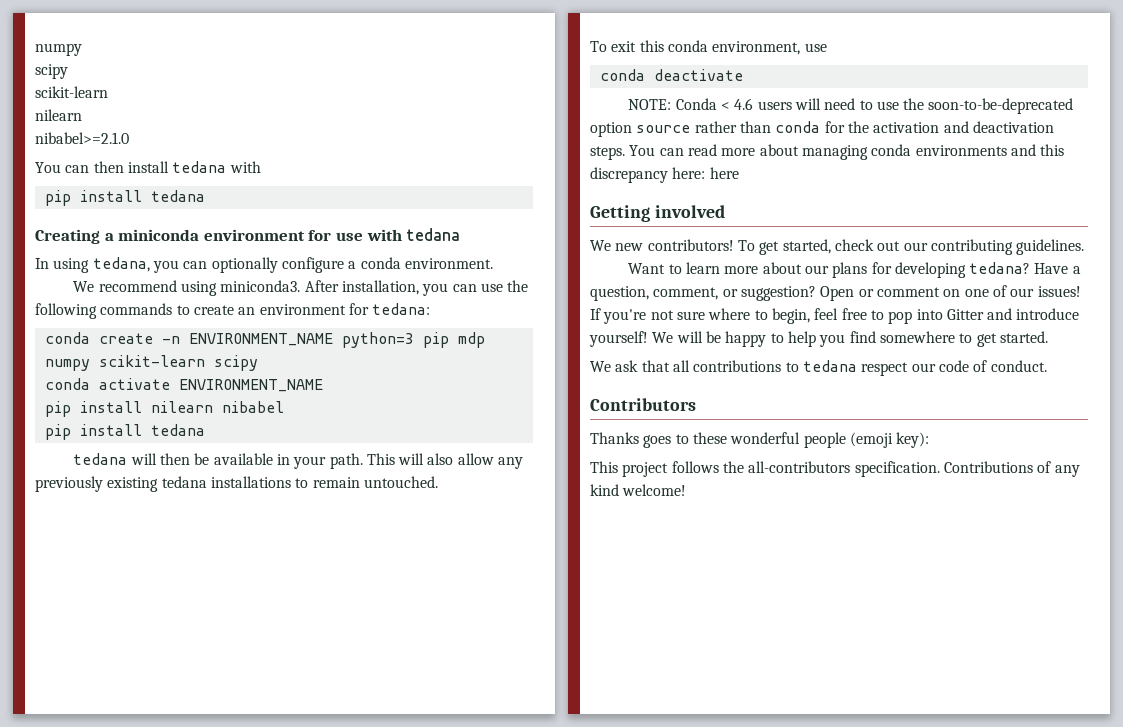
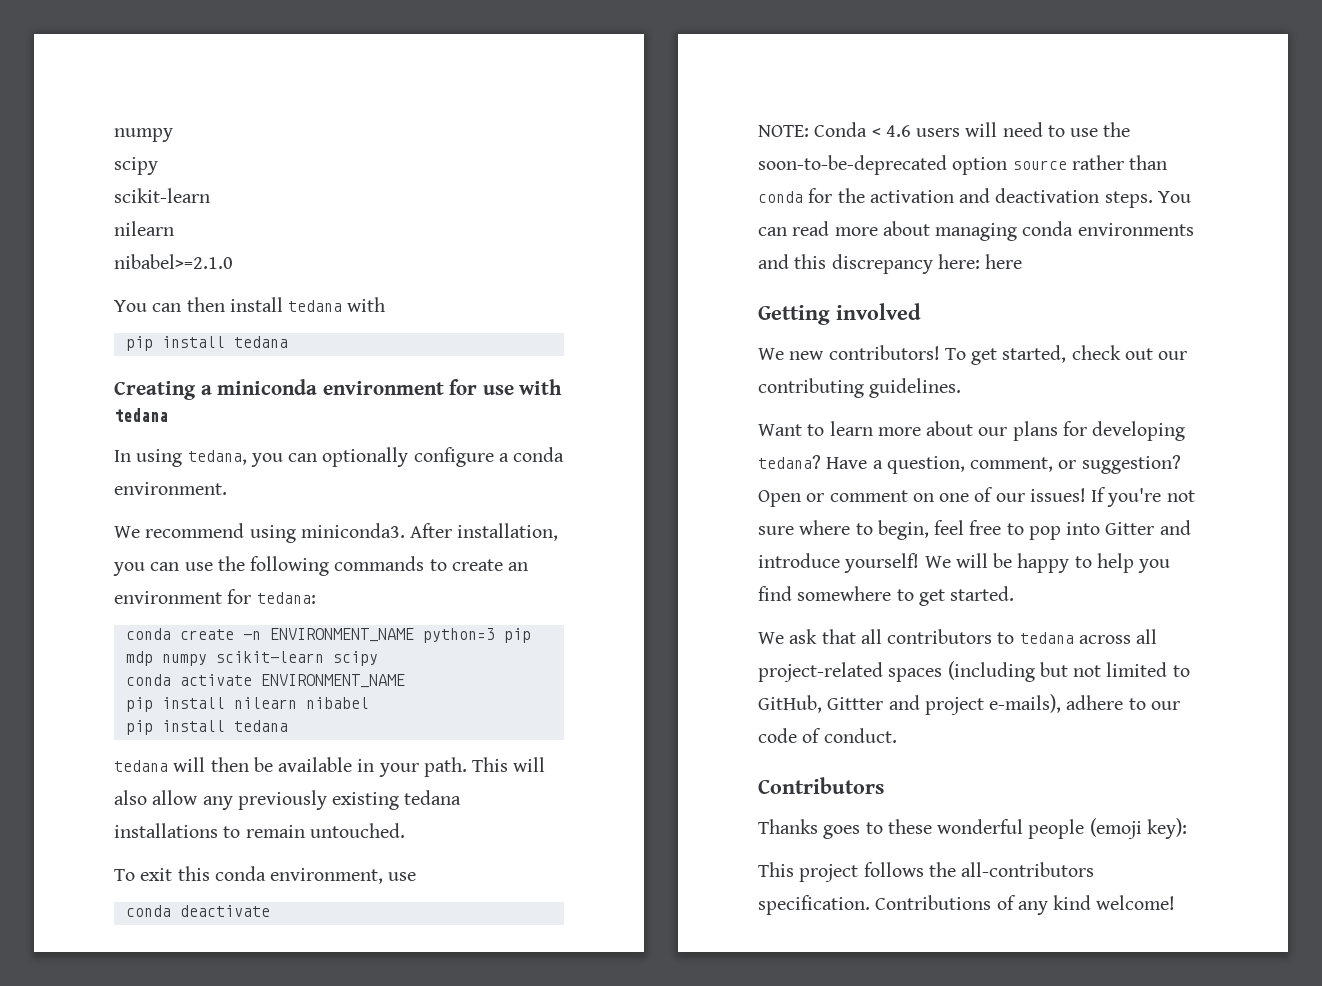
- We ask that all contributions to tedana respect our code of conduct.
+ We ask that all contributors to tedana across all project-related spaces (including but not limited to GitHub, Gittter and project e-mails), adhere to our code of conduct.

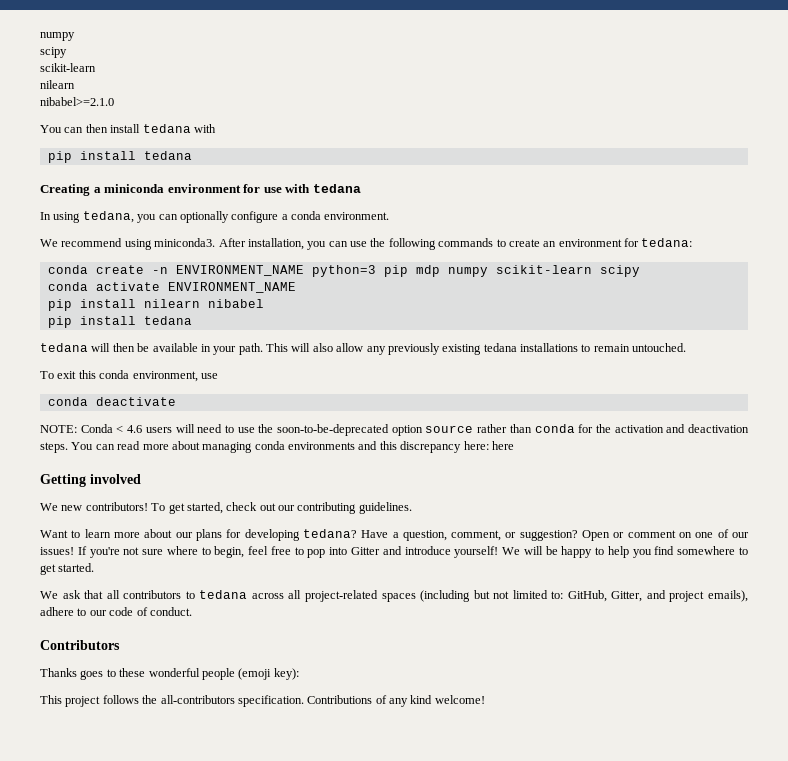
- We ask that all contributors to tedana across all project-related spaces (including but not limited to GitHub, Gittter and project e-mails), adhere to our code of conduct.
+ We ask that all contributors to tedana across all project-related spaces (including but not limited to: GitHub, Gitter, and project emails), adhere to our code of conduct.

